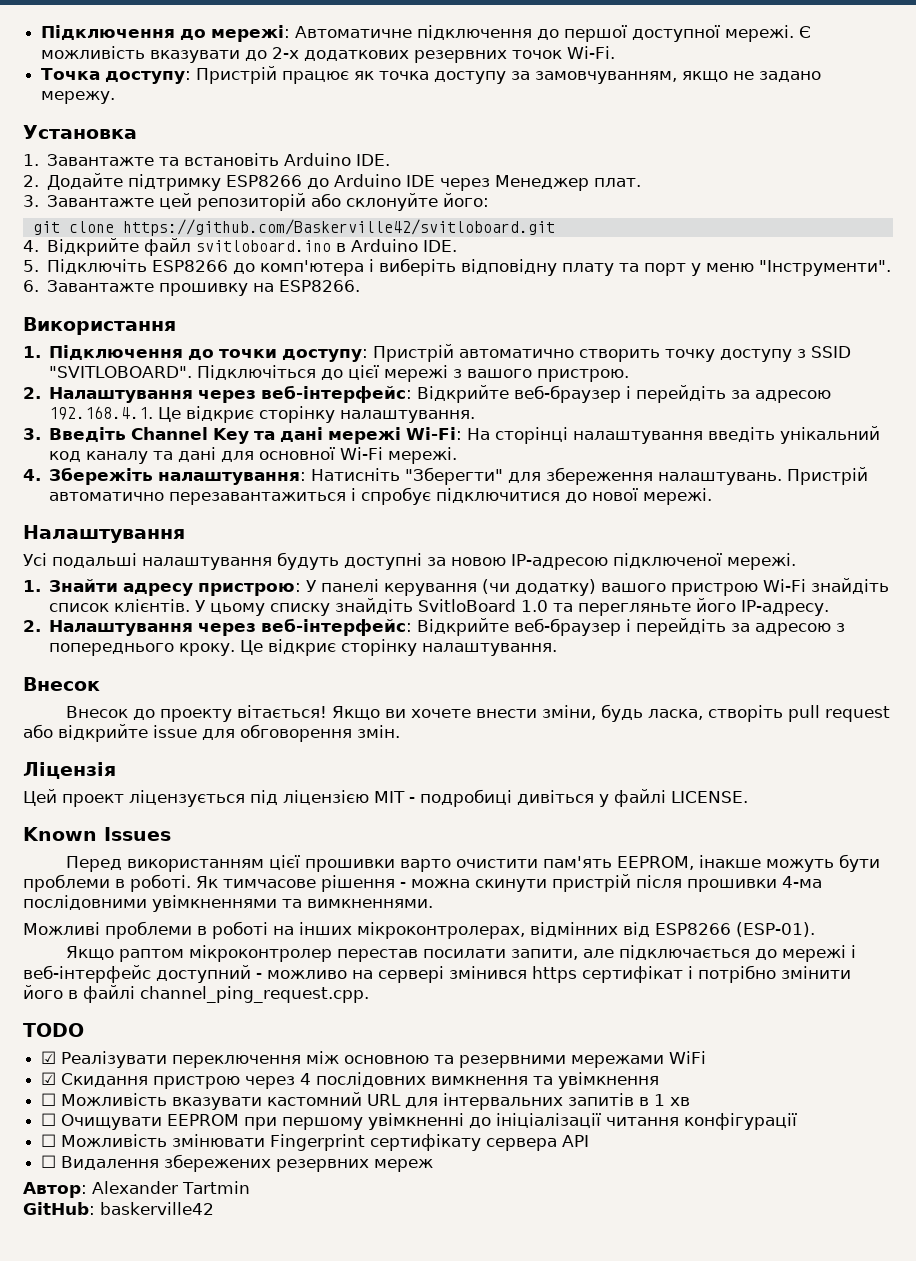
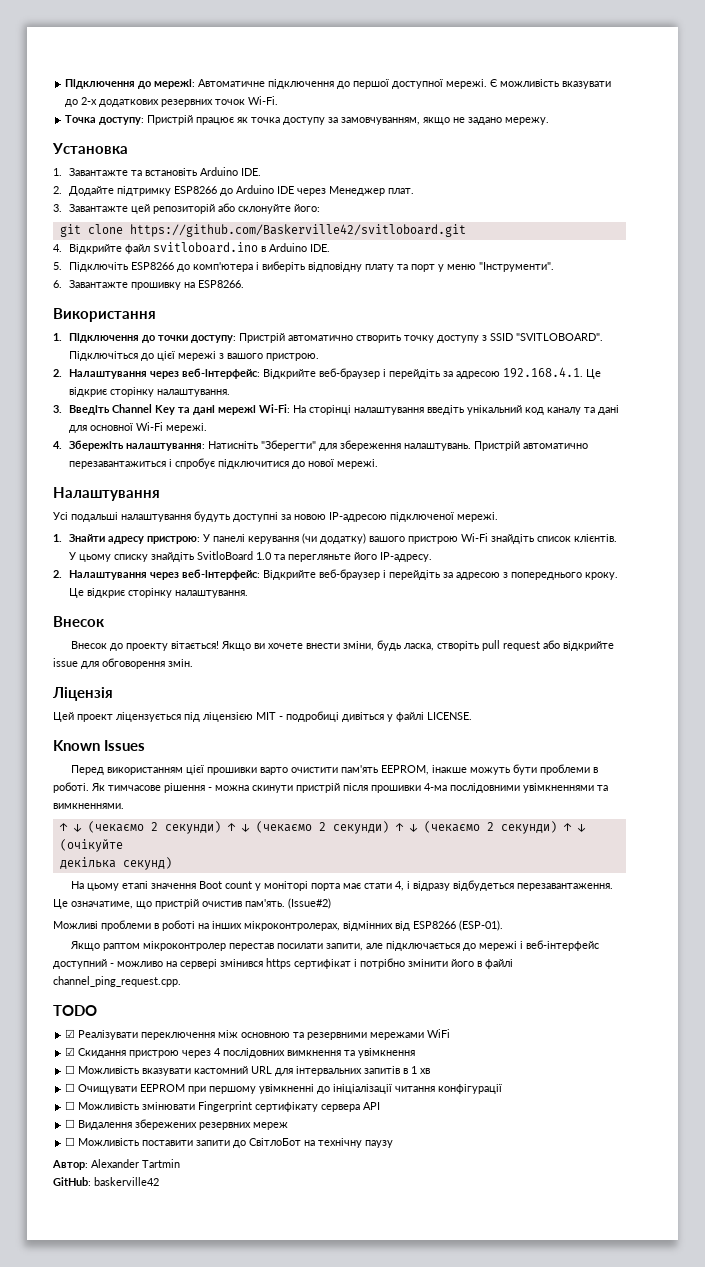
+ ↑ ↓ (чекаємо 2 секунди) ↑ ↓ (чекаємо 2 секунди) ↑ ↓ (чекаємо 2 секунди) ↑ ↓ (очікуйте
+ декілька секунд)
+ На цьому етапі значення Boot count у моніторі порта має стати 4, і відразу відбудеться перезавантаження. Це означатиме, що пристрій очистив пам'ять. (Issue#2)
+ ☐ Можливість поставити запити до СвітлоБот на технічну паузу

